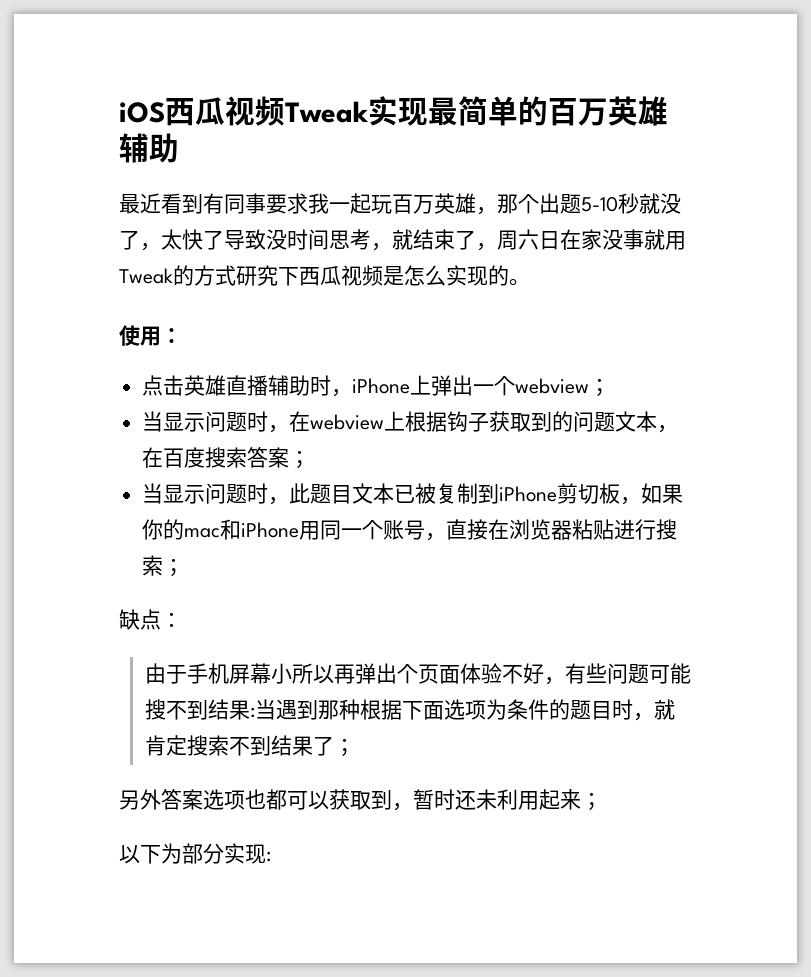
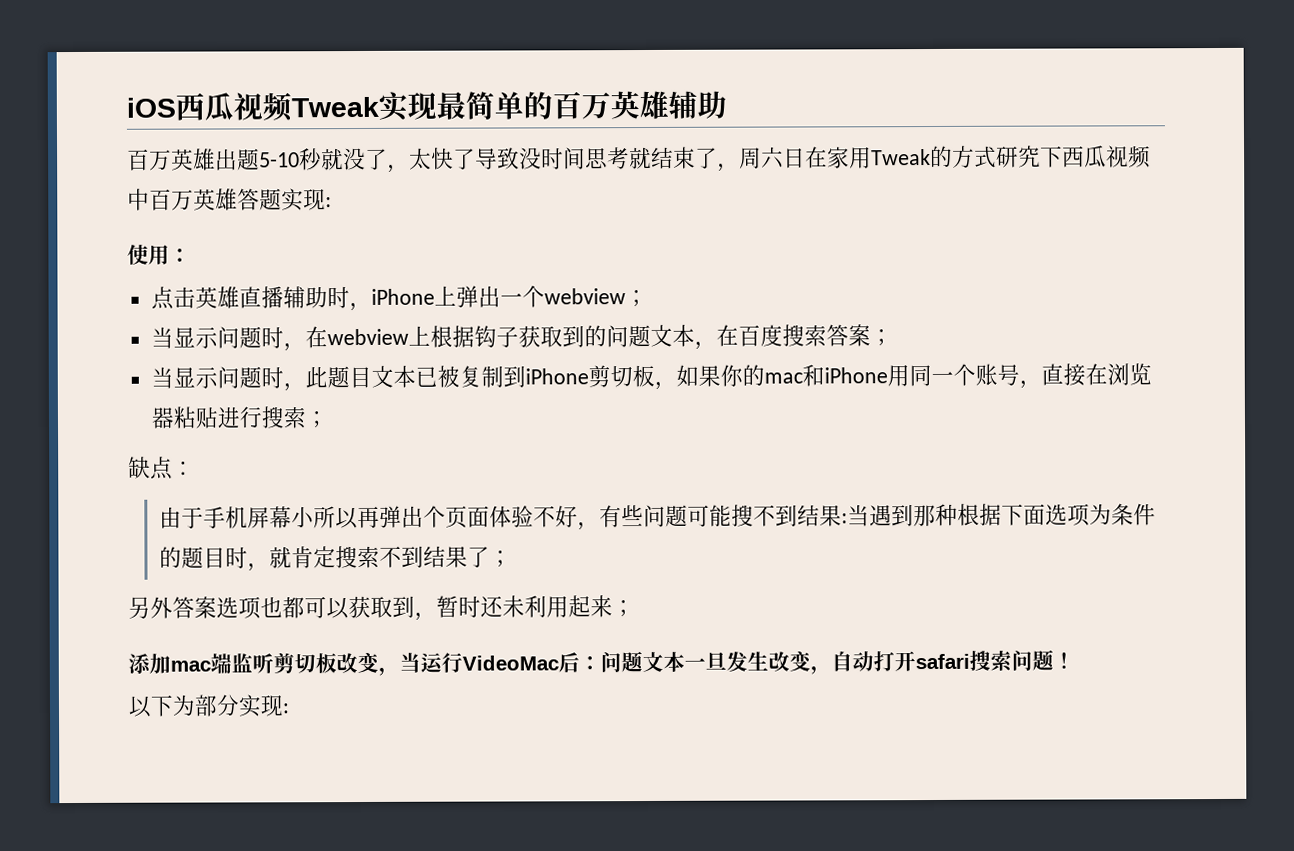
- 最近看到有同事要求我一起玩百万英雄，那个出题5-10秒就没了，太快了导致没时间思考，就结束了，周六日在家没事就用Tweak的方式研究下西瓜视频是怎么实现的。
+ 百万英雄出题5-10秒就没了，太快了导致没时间思考就结束了，周六日在家用Tweak的方式研究下西瓜视频中百万英雄答题实现:
+ 添加mac端监听剪切板改变，当运行VideoMac后：问题文本一旦发生改变，自动打开safari搜索问题！

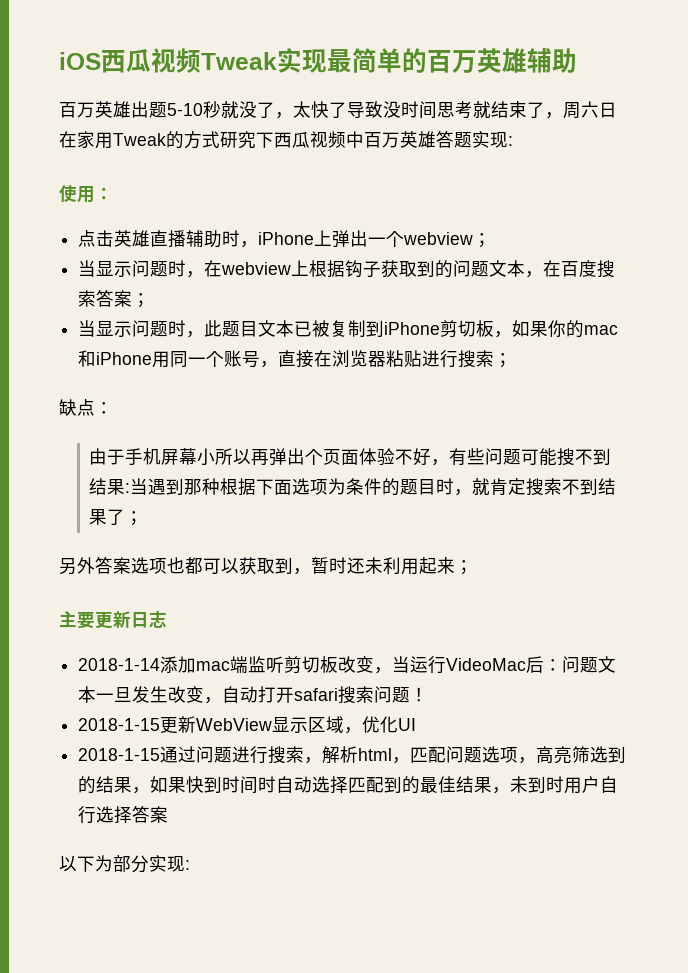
- 添加mac端监听剪切板改变，当运行VideoMac后：问题文本一旦发生改变，自动打开safari搜索问题！
+ 主要更新日志
+ 2018-1-14添加mac端监听剪切板改变，当运行VideoMac后：问题文本一旦发生改变，自动打开safari搜索问题！
+ 2018-1-15更新WebView显示区域，优化UI
+ 2018-1-15通过问题进行搜索，解析html，匹配问题选项，高亮筛选到的结果，如果快到时间时自动选择匹配到的最佳结果，未到时用户自行选择答案

